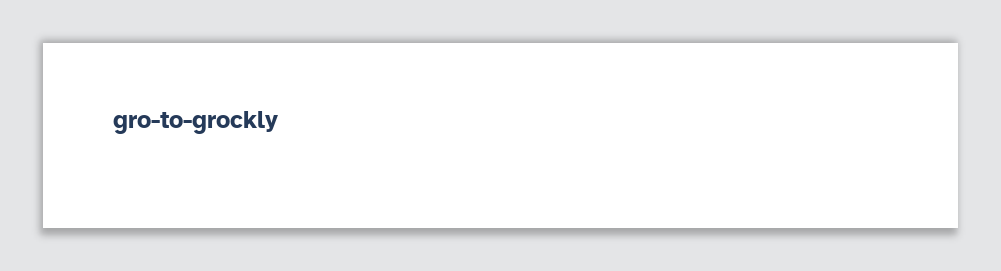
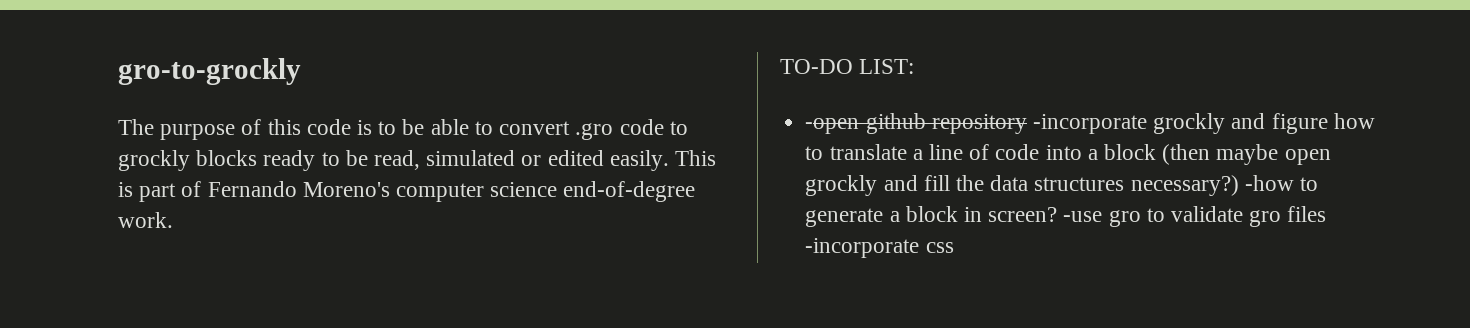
+ The purpose of this code is to be able to convert .gro code to grockly blocks ready to be read, simulated or edited easily. This is part of Fernando Moreno's computer science end-of-degree work.
+ TO-DO LIST:
+ -open github repository -incorporate grockly and figure how to translate a line of code into a block (then maybe open grockly and fill the data structures necessary?) -how to generate a block in screen? -use gro to validate gro files -incorporate css

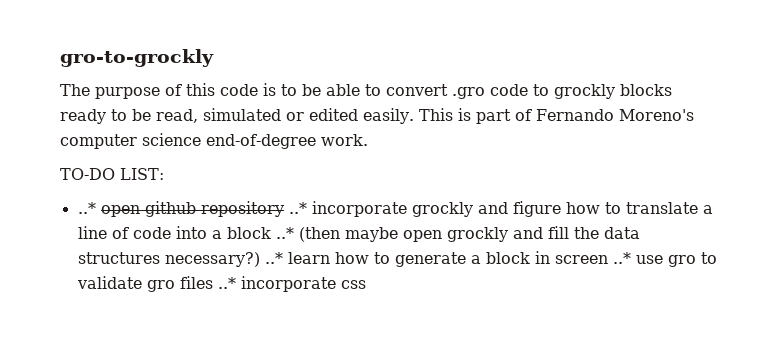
- -open github repository -incorporate grockly and figure how to translate a line of code into a block (then maybe open grockly and fill the data structures necessary?) -how to generate a block in screen? -use gro to validate gro files -incorporate css
+ ..* open github repository ..* incorporate grockly and figure how to translate a line of code into a block ..* (then maybe open grockly and fill the data structures necessary?) ..* learn how to generate a block in screen ..* use gro to validate gro files ..* incorporate css

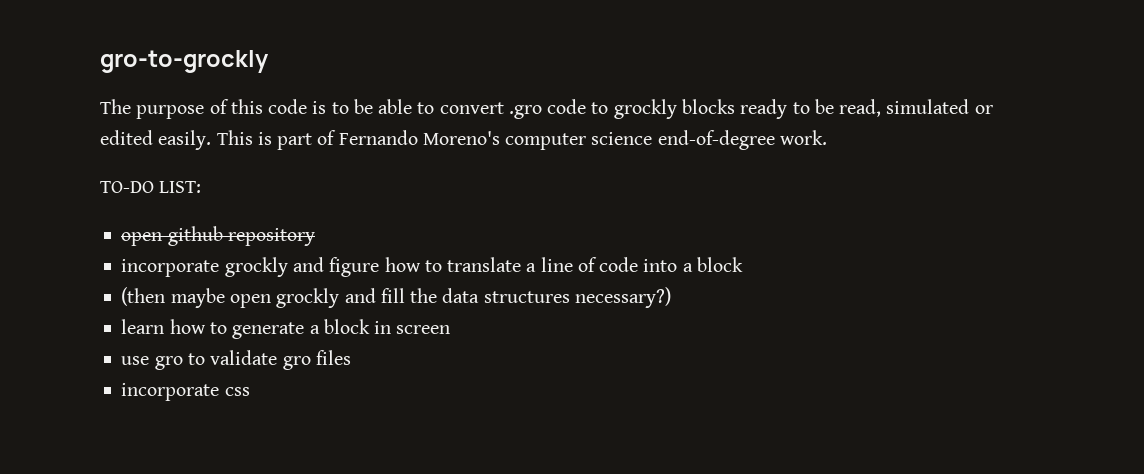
- ..* open github repository ..* incorporate grockly and figure how to translate a line of code into a block ..* (then maybe open grockly and fill the data structures necessary?) ..* learn how to generate a block in screen ..* use gro to validate gro files ..* incorporate css
+ open github repository
+ incorporate grockly and figure how to translate a line of code into a block
+ (then maybe open grockly and fill the data structures necessary?)
+ learn how to generate a block in screen
+ use gro to validate gro files
+ incorporate css

